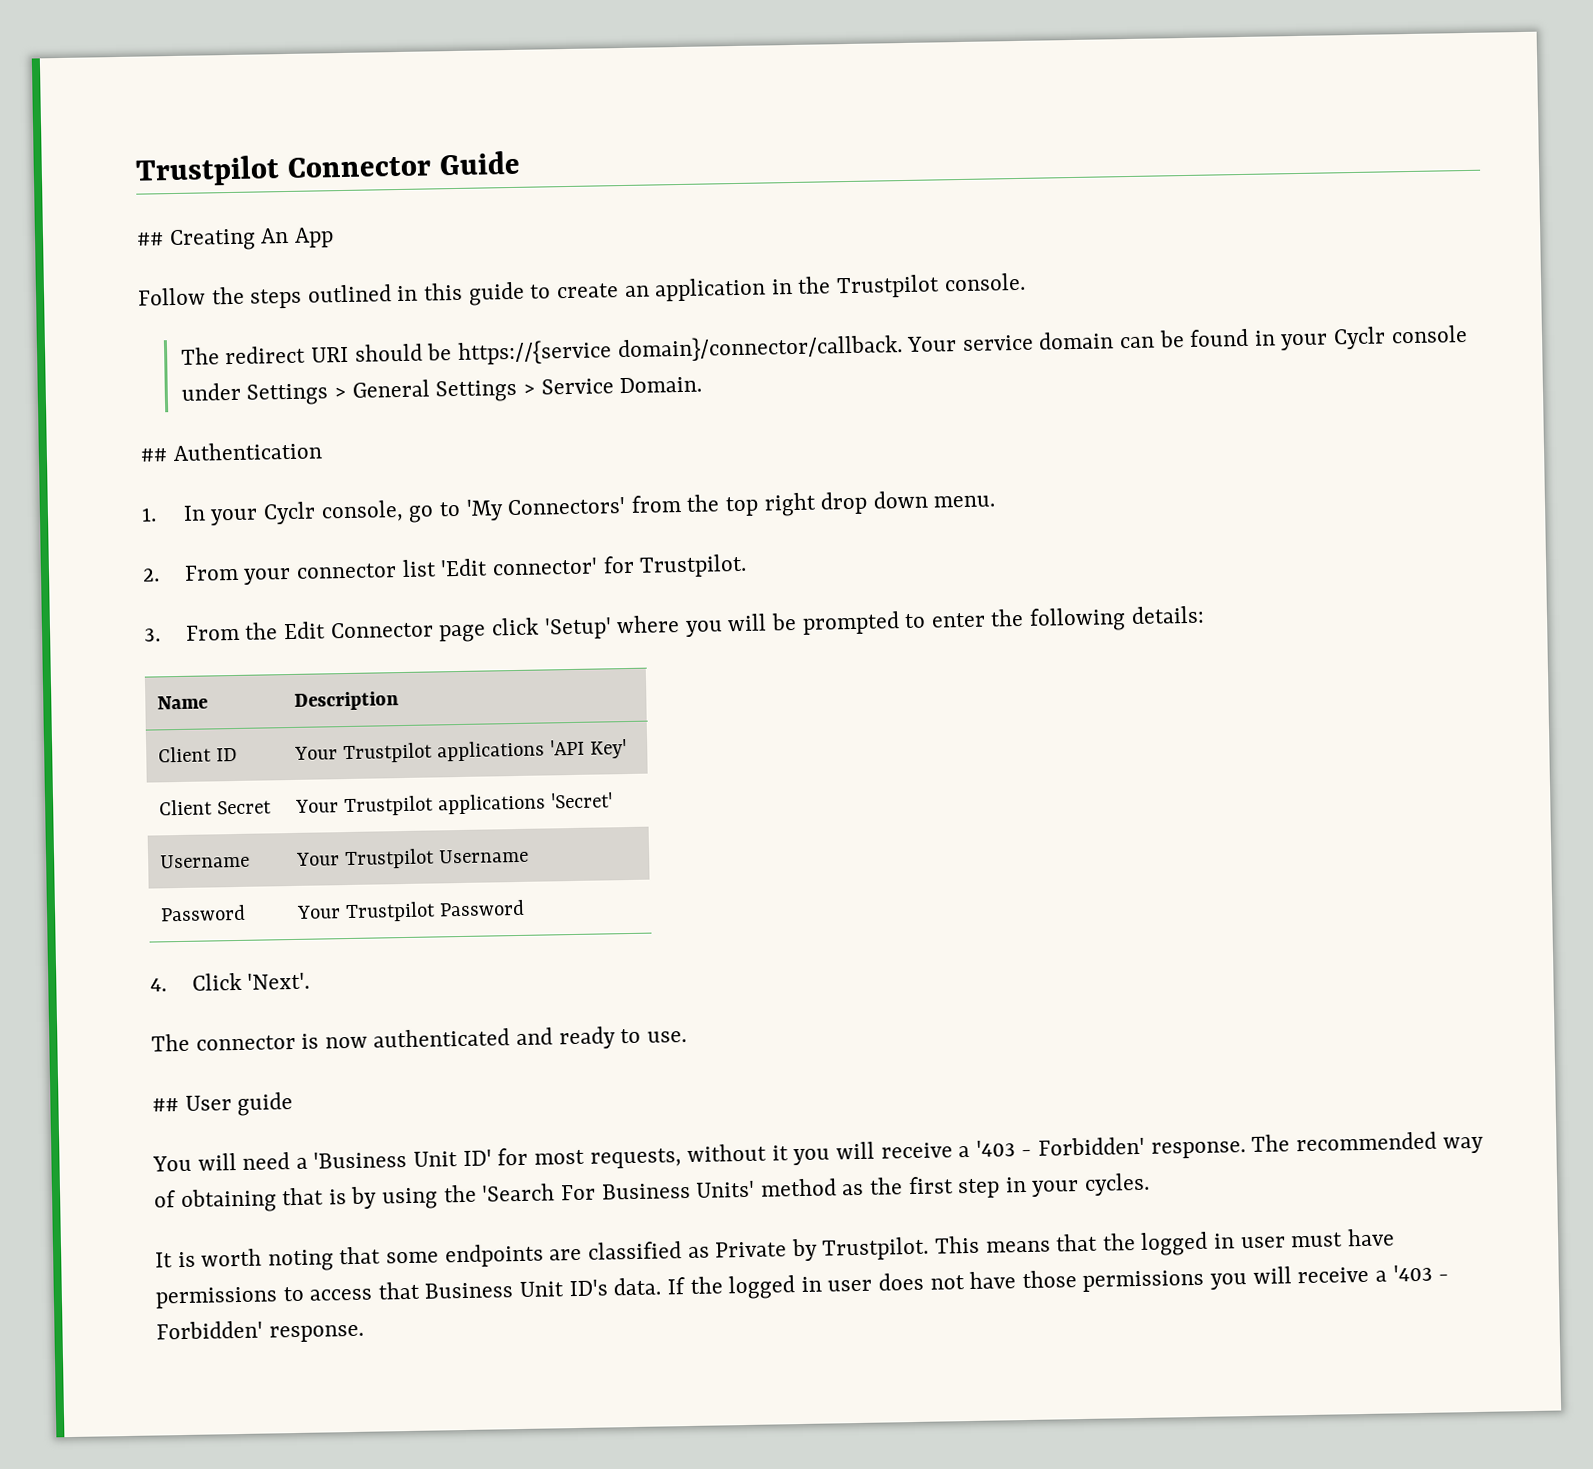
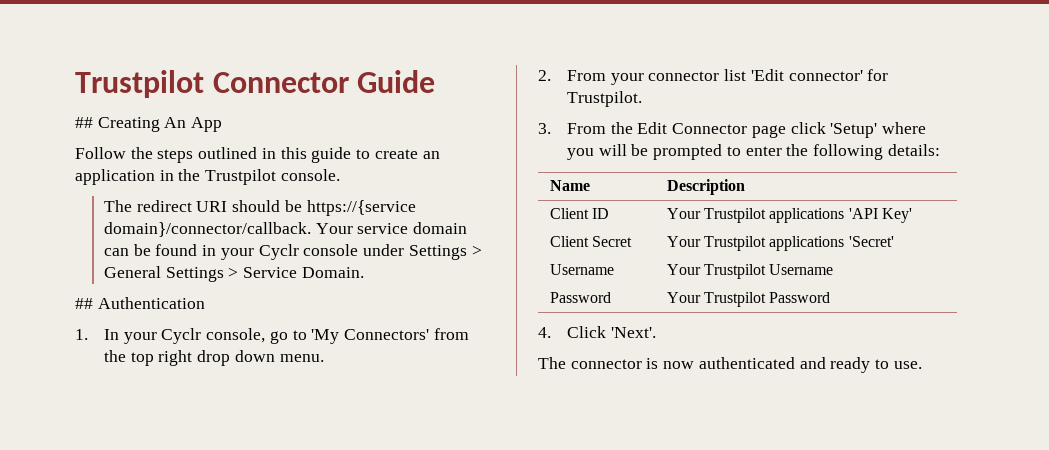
- ## User guide
- You will need a 'Business Unit ID' for most requests, without it you will receive a '403 - Forbidden' response. The recommended way of obtaining that is by using the 'Search For Business Units' method as the first step in your cycles.
- It is worth noting that some endpoints are classified as Private by Trustpilot. This means that the logged in user must have permissions to access that Business Unit ID's data. If the logged in user does not have those permissions you will receive a '403 - Forbidden' response.

